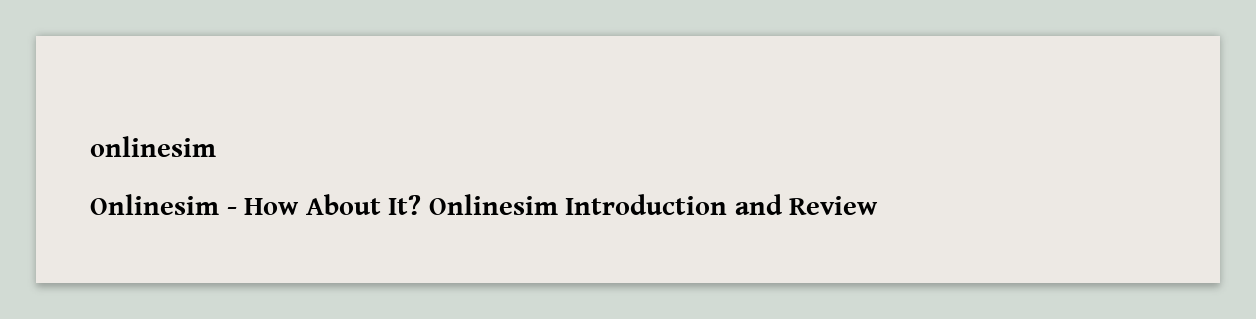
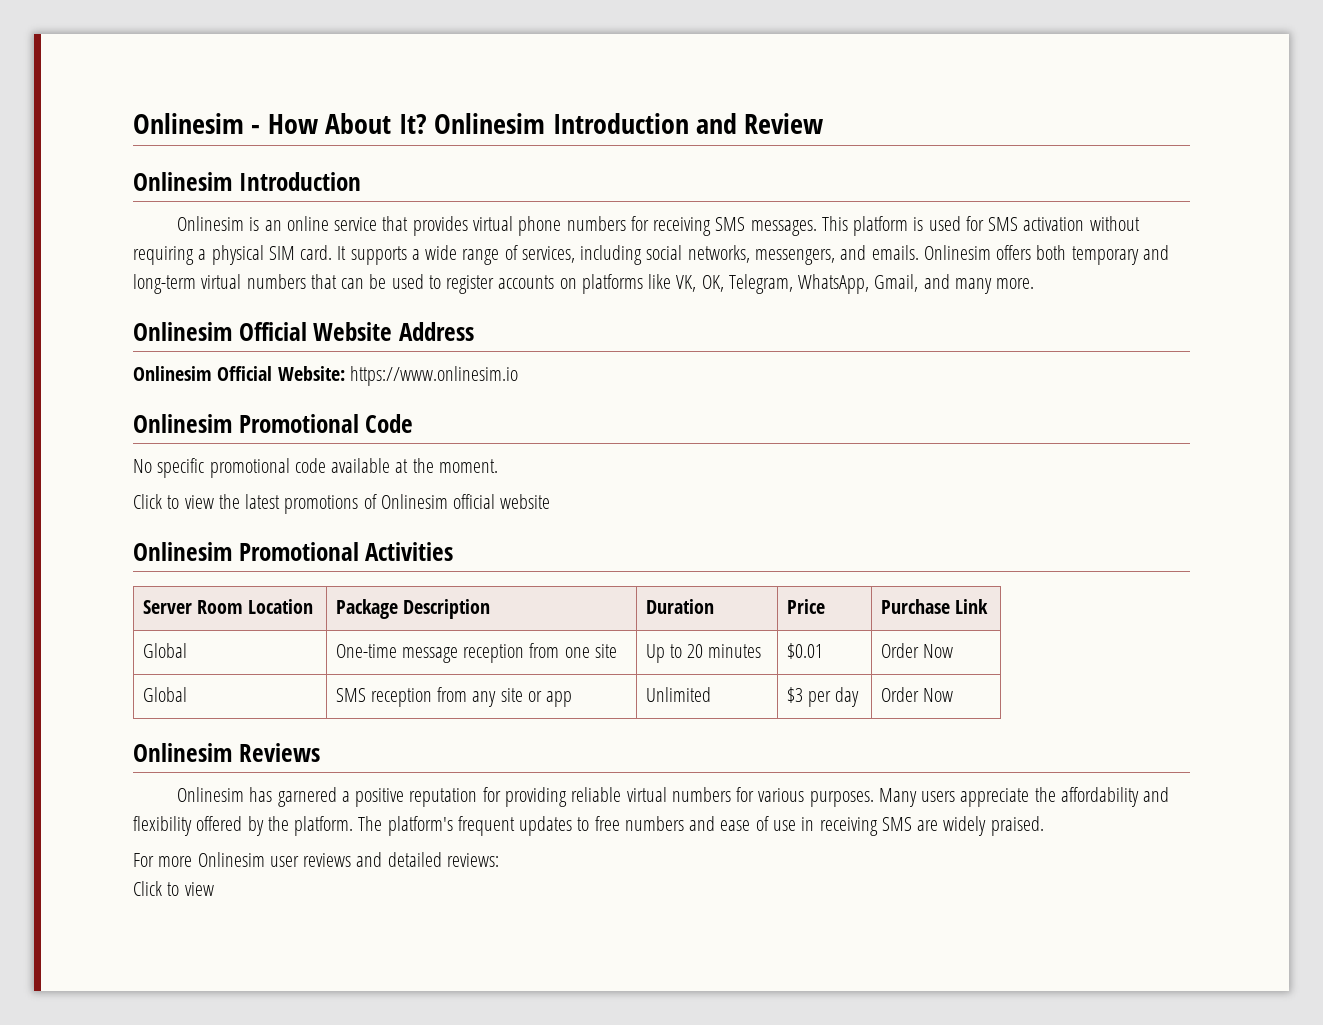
- onlinesim
  Onlinesim Introduction and Review
+ Onlinesim Introduction
+ Onlinesim is an online service that provides virtual phone numbers for receiving SMS messages. This platform is used for SMS activation without requiring a physical SIM card. It supports a wide range of services, including social networks, messengers, and emails. Onlinesim offers both temporary and long-term virtual numbers that can be used to register accounts on platforms like VK, OK, Telegram, WhatsApp, Gmail, and many more.
+ Onlinesim Official Website Address
+ Onlinesim Official Website: https://www.onlinesim.io
+ Onlinesim Promotional Code
+ No specific promotional code available at the moment.
+ Click to view the latest promotions of Onlinesim official website
+ Onlinesim Promotional Activities
+ Server Room Location | Package Description | Duration | Price | Purchase Link
+ Global | One-time message reception from one site | Up to 20 minutes | $0.01 | Order Now
+ Global | SMS reception from any site or app | Unlimited | $3 per day | Order Now
+ Onlinesim Reviews
+ Onlinesim has garnered a positive reputation for providing reliable virtual numbers for various purposes. Many users appreciate the affordability and flexibility offered by the platform. The platform's frequent updates to free numbers and ease of use in receiving SMS are widely praised.
+ For more Onlinesim user reviews and detailed reviews:
+ Click to view

